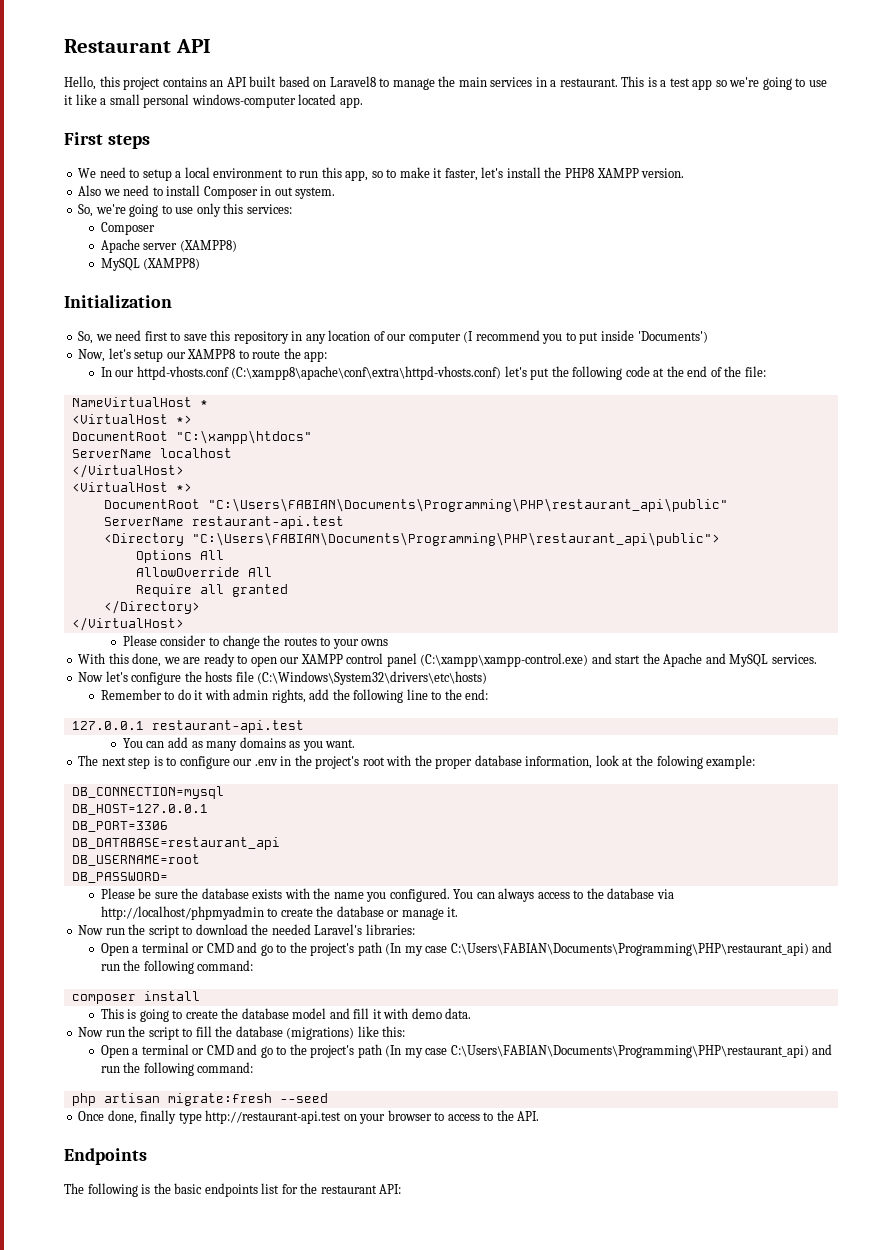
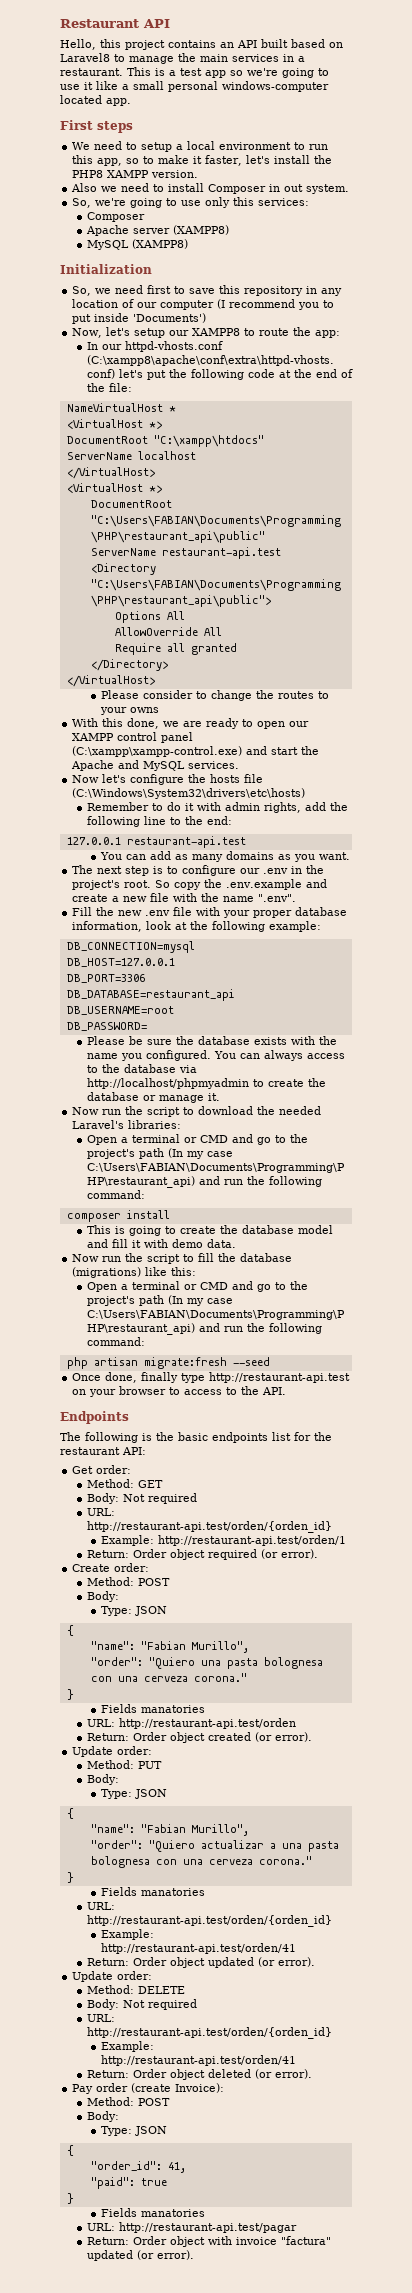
- The next step is to configure our .env in the project's root with the proper database information, look at the folowing example:
+ The next step is to configure our .env in the project's root. So copy the .env.example and create a new file with the name ".env".
+ Fill the new .env file with your proper database information, look at the following example:
+ Get order:
+ Method: GET
+ Body: Not required
+ URL: http://restaurant-api.test/orden/{orden_id}
+ Example: http://restaurant-api.test/orden/1
+ Return: Order object required (or error).
+ Create order:
+ Method: POST
+ Body:
+ Type: JSON
+ {
+ "name": "Fabian Murillo",
+ "order": "Quiero una pasta bolognesa con una cerveza corona."
+ }
+ Fields manatories
+ URL: http://restaurant-api.test/orden
+ Return: Order object created (or error).
+ Update order:
+ Method: PUT
+ Body:
+ Type: JSON
+ {
+ "name": "Fabian Murillo",
+ "order": "Quiero actualizar a una pasta bolognesa con una cerveza corona."
+ }
+ Fields manatories
+ URL: http://restaurant-api.test/orden/{orden_id}
+ Example: http://restaurant-api.test/orden/41
+ Return: Order object updated (or error).
+ Update order:
+ Method: DELETE
+ Body: Not required
+ URL: http://restaurant-api.test/orden/{orden_id}
+ Example: http://restaurant-api.test/orden/41
+ Return: Order object deleted (or error).
+ Pay order (create Invoice):
+ Method: POST
+ Body:
+ Type: JSON
+ {
+ "order_id": 41,
+ "paid": true
+ }
+ Fields manatories
+ URL: http://restaurant-api.test/pagar
+ Return: Order object with invoice "factura" updated (or error).

